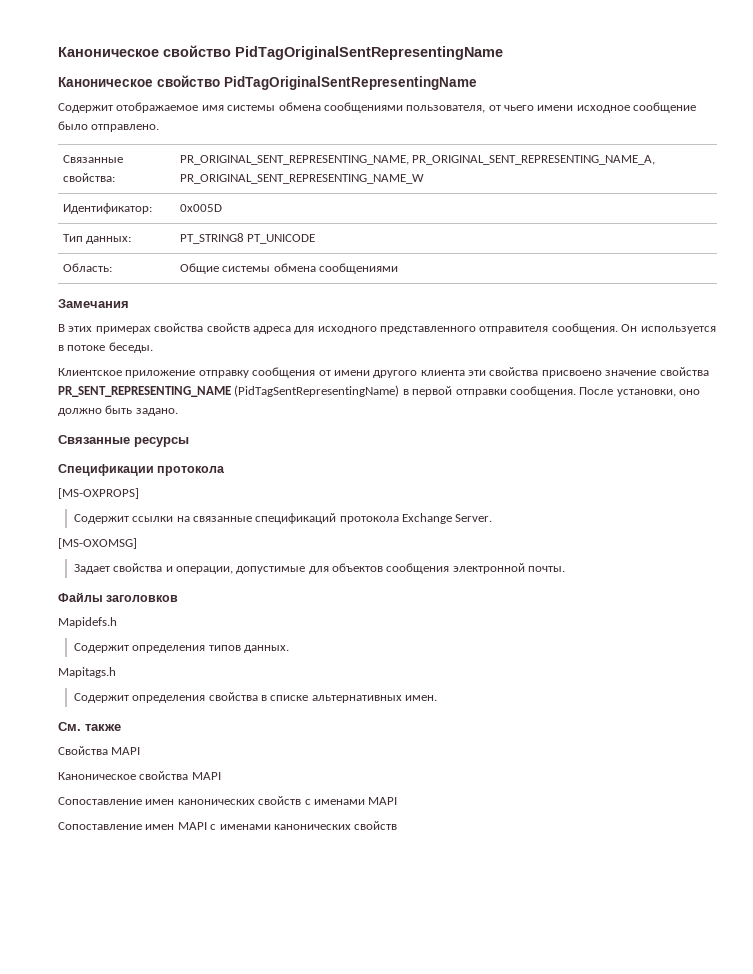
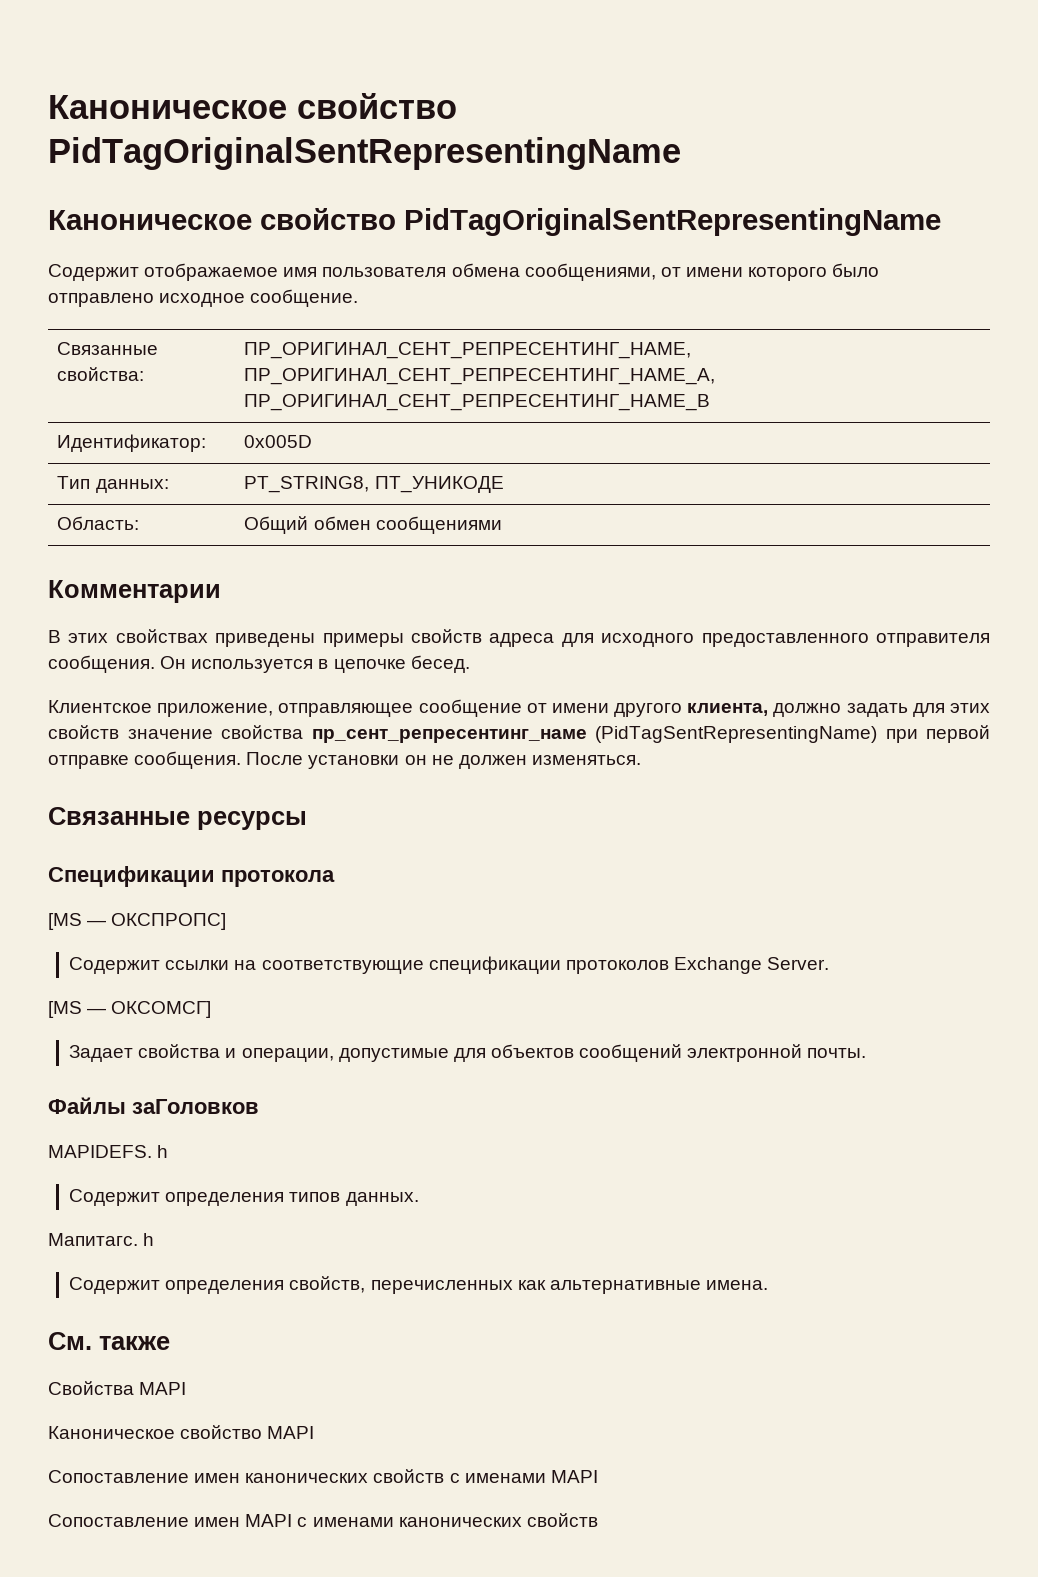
- Содержит отображаемое имя системы обмена сообщениями пользователя, от чьего имени исходное сообщение было отправлено.
+ Содержит отображаемое имя пользователя обмена сообщениями, от имени которого было отправлено исходное сообщение.
- Связанные свойства: | PR_ORIGINAL_SENT_REPRESENTING_NAME, PR_ORIGINAL_SENT_REPRESENTING_NAME_A, PR_ORIGINAL_SENT_REPRESENTING_NAME_W
+ Связанные свойства: | ПР_ОРИГИНАЛ_СЕНТ_РЕПРЕСЕНТИНГ_НАМЕ, ПР_ОРИГИНАЛ_СЕНТ_РЕПРЕСЕНТИНГ_НАМЕ_А, ПР_ОРИГИНАЛ_СЕНТ_РЕПРЕСЕНТИНГ_НАМЕ_В
- Тип данных: | PT_STRING8 PT_UNICODE
+ Тип данных: | PT_STRING8, ПТ_УНИКОДЕ
- Область: | Общие системы обмена сообщениями
+ Область: | Общий обмен сообщениями
- Замечания
+ Комментарии
- В этих примерах свойства свойств адреса для исходного представленного отправителя сообщения.
+ В этих свойствах приведены примеры свойств адреса для исходного предоставленного отправителя сообщения.
- Он используется в потоке беседы.
+ Он используется в цепочке бесед.
- Клиентское приложение отправку сообщения от имени другого клиента эти свойства присвоено значение свойства PR_SENT_REPRESENTING_NAME (PidTagSentRepresentingName) в первой отправки сообщения. После установки, оно должно быть задано.
+ Клиентское приложение, отправляющее сообщение от имени другого клиента, должно задать для этих свойств значение свойства пр_сент_репресентинг_наме (PidTagSentRepresentingName) при первой отправке сообщения. После установки он не должен изменяться.
- [MS-OXPROPS]
+ [MS — ОКСПРОПС]
- Содержит ссылки на связанные спецификаций протокола Exchange Server.
+ Содержит ссылки на соответствующие спецификации протоколов Exchange Server.
- [MS-OXOMSG]
+ [MS — ОКСОМСГ]
- Задает свойства и операции, допустимые для объектов сообщения электронной почты.
+ Задает свойства и операции, допустимые для объектов сообщений электронной почты.
- Файлы заголовков
- Mapidefs.h
+ Файлы заГоловков
+ MAPIDEFS. h
- Mapitags.h
- Содержит определения свойства в списке альтернативных имен.
+ Мапитагс. h
+ Содержит определения свойств, перечисленных как альтернативные имена.
- Каноническое свойства MAPI
+ Каноническое свойство MAPI

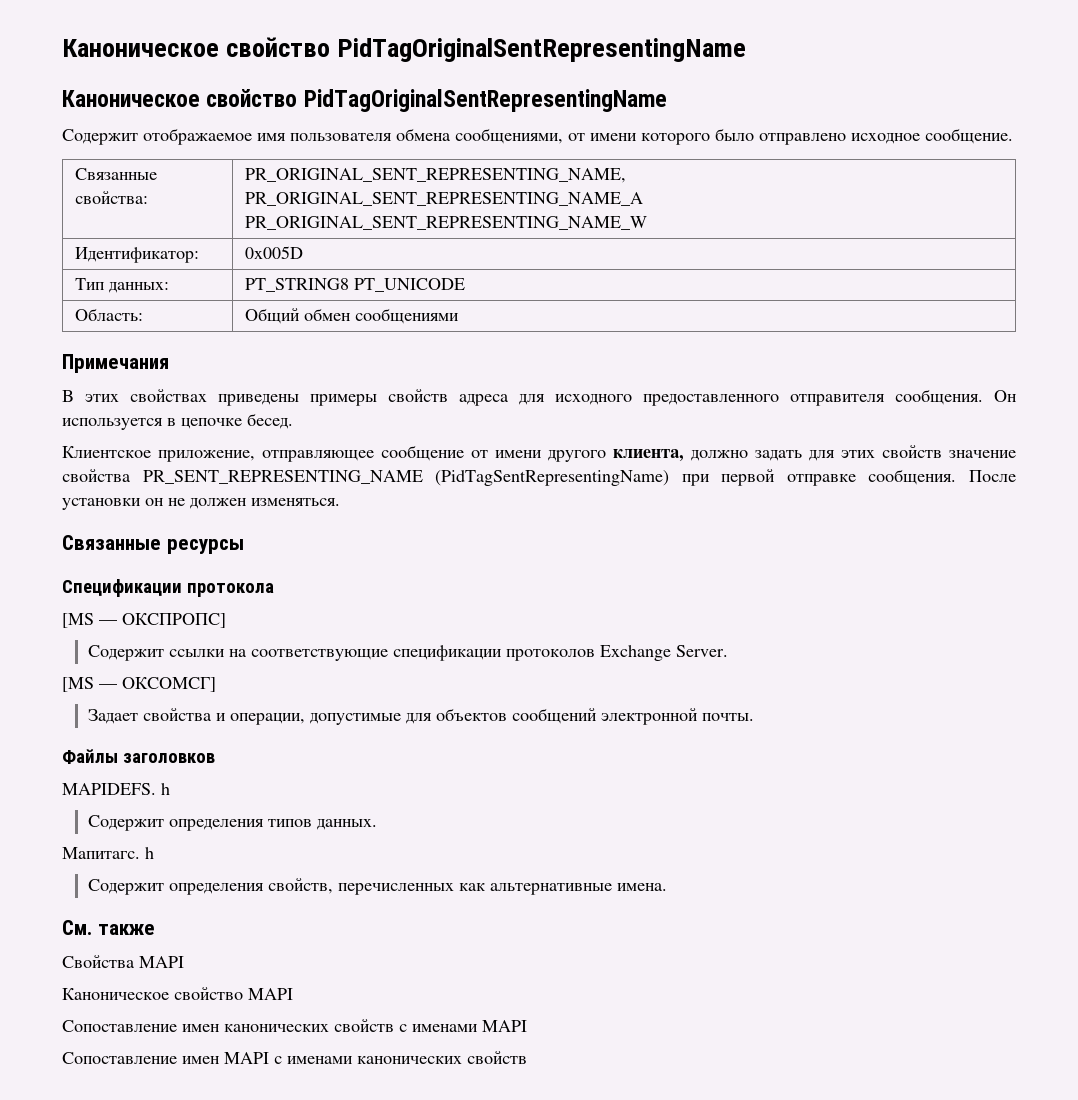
- Связанные свойства: | ПР_ОРИГИНАЛ_СЕНТ_РЕПРЕСЕНТИНГ_НАМЕ, ПР_ОРИГИНАЛ_СЕНТ_РЕПРЕСЕНТИНГ_НАМЕ_А, ПР_ОРИГИНАЛ_СЕНТ_РЕПРЕСЕНТИНГ_НАМЕ_В
+ Связанные свойства: | PR_ORIGINAL_SENT_REPRESENTING_NAME, PR_ORIGINAL_SENT_REPRESENTING_NAME_A PR_ORIGINAL_SENT_REPRESENTING_NAME_W
- Тип данных: | PT_STRING8, ПТ_УНИКОДЕ
+ Тип данных: | PT_STRING8 PT_UNICODE
- Комментарии
+ Примечания
- Клиентское приложение, отправляющее сообщение от имени другого клиента, должно задать для этих свойств значение свойства пр_сент_репресентинг_наме (PidTagSentRepresentingName) при первой отправке сообщения.
+ Клиентское приложение, отправляющее сообщение от имени другого клиента, должно задать для этих свойств значение свойства PR_SENT_REPRESENTING_NAME (PidTagSentRepresentingName) при первой отправке сообщения.
- Файлы заГоловков
+ Файлы заголовков

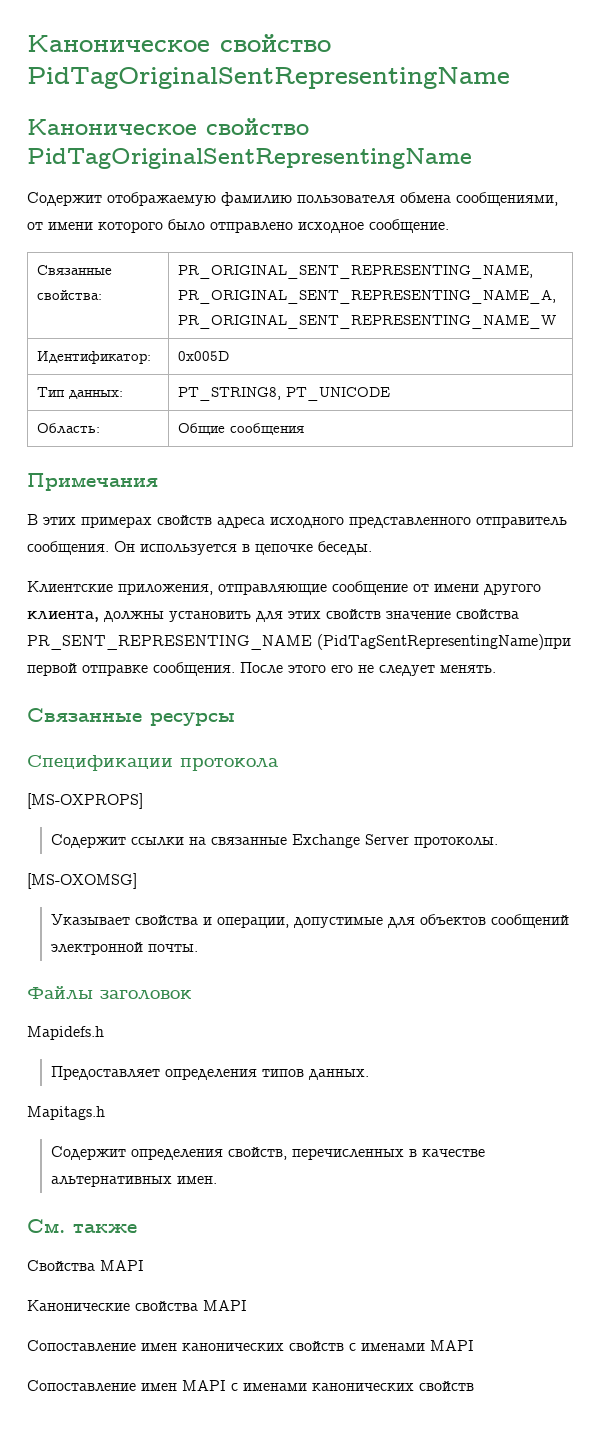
- Содержит отображаемое имя пользователя обмена сообщениями, от имени которого было отправлено исходное сообщение.
+ Содержит отображаемую фамилию пользователя обмена сообщениями, от имени которого было отправлено исходное сообщение.
- Связанные свойства: | PR_ORIGINAL_SENT_REPRESENTING_NAME, PR_ORIGINAL_SENT_REPRESENTING_NAME_A PR_ORIGINAL_SENT_REPRESENTING_NAME_W
+ Связанные свойства: | PR_ORIGINAL_SENT_REPRESENTING_NAME, PR_ORIGINAL_SENT_REPRESENTING_NAME_A, PR_ORIGINAL_SENT_REPRESENTING_NAME_W
- Тип данных: | PT_STRING8 PT_UNICODE
+ Тип данных: | PT_STRING8, PT_UNICODE
- Область: | Общий обмен сообщениями
+ Область: | Общие сообщения
- В этих свойствах приведены примеры свойств адреса для исходного предоставленного отправителя сообщения.
+ В этих примерах свойств адреса исходного представленного отправитель сообщения.
- Он используется в цепочке бесед.
- Клиентское приложение, отправляющее сообщение от имени другого клиента, должно задать для этих свойств значение свойства PR_SENT_REPRESENTING_NAME (PidTagSentRepresentingName) при первой отправке сообщения.
+ Он используется в цепочке беседы.
+ Клиентские приложения, отправляющие сообщение от имени другого клиента, должны установить для этих свойств значение свойства PR_SENT_REPRESENTING_NAME (PidTagSentRepresentingName)при первой отправке сообщения.
- После установки он не должен изменяться.
+ После этого его не следует менять.
- [MS — ОКСПРОПС]
+ [MS-OXPROPS]
- Содержит ссылки на соответствующие спецификации протоколов Exchange Server.
- [MS — ОКСОМСГ]
- Задает свойства и операции, допустимые для объектов сообщений электронной почты.
+ Содержит ссылки на связанные Exchange Server протоколы.
+ [MS-OXOMSG]
+ Указывает свойства и операции, допустимые для объектов сообщений электронной почты.
- Файлы заголовков
- MAPIDEFS. h
- Содержит определения типов данных.
+ Файлы заголовок
+ Mapidefs.h
+ Предоставляет определения типов данных.
- Мапитагс. h
+ Mapitags.h
- Содержит определения свойств, перечисленных как альтернативные имена.
+ Содержит определения свойств, перечисленных в качестве альтернативных имен.
- Каноническое свойство MAPI
+ Канонические свойства MAPI

